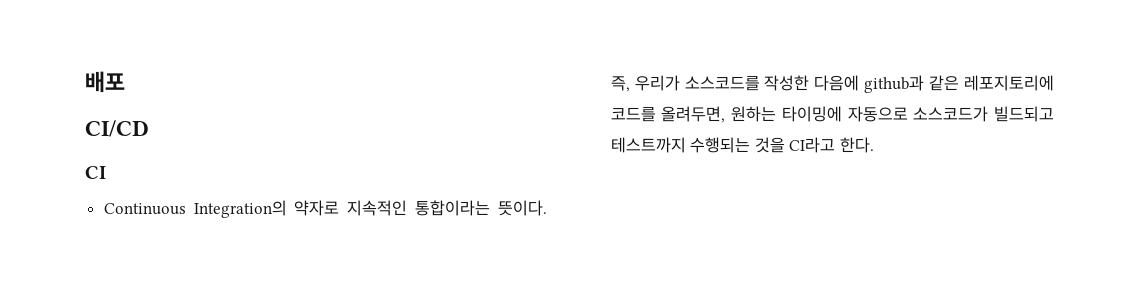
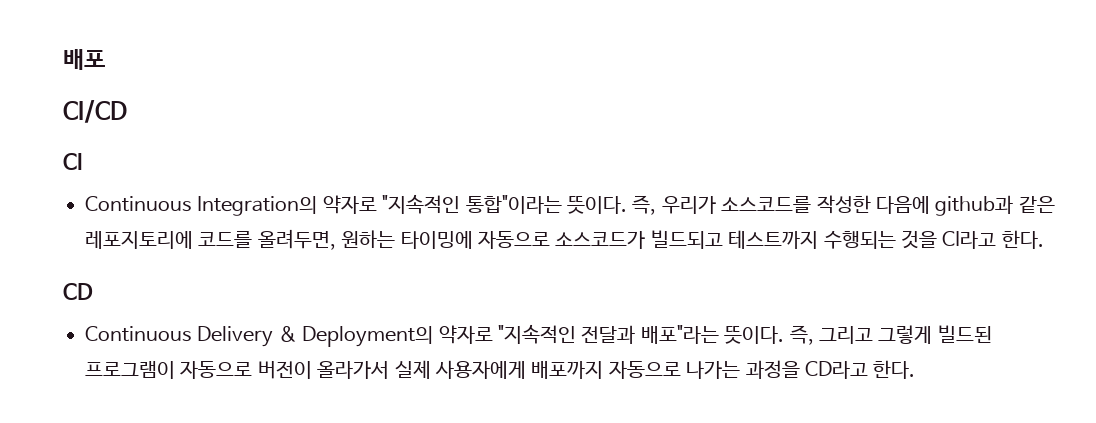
- Continuous Integration의 약자로 지속적인 통합이라는 뜻이다.
+ Continuous Integration의 약자로 "지속적인 통합"이라는 뜻이다.
+ CD
+ Continuous Delivery & Deployment의 약자로 "지속적인 전달과 배포"라는 뜻이다. 즉, 그리고 그렇게 빌드된 프로그램이 자동으로 버전이 올라가서 실제 사용자에게 배포까지 자동으로 나가는 과정을 CD라고 한다.

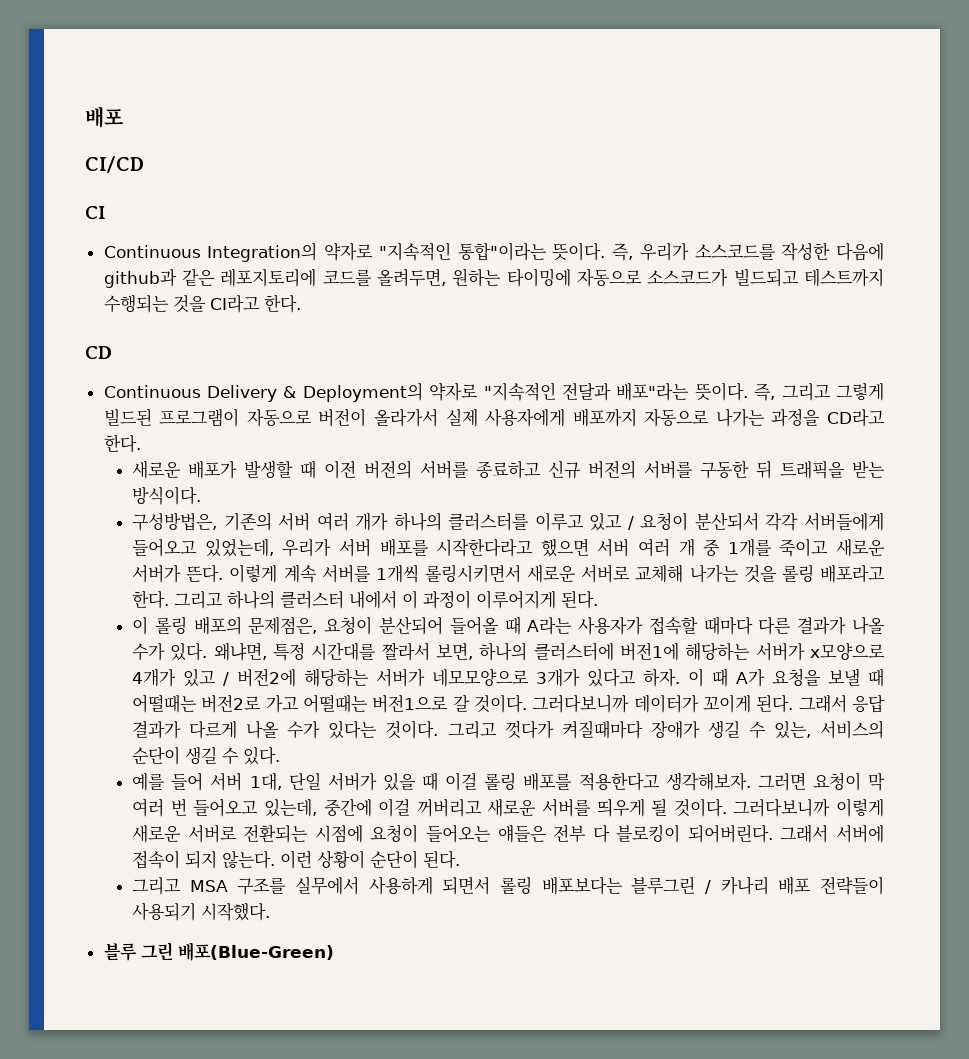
+ 새로운 배포가 발생할 때 이전 버전의 서버를 종료하고 신규 버전의 서버를 구동한 뒤 트래픽을 받는 방식이다.
+ 구성방법은, 기존의 서버 여러 개가 하나의 클러스터를 이루고 있고 / 요청이 분산되서 각각 서버들에게 들어오고 있었는데, 우리가 서버 배포를 시작한다라고 했으면 서버 여러 개 중 1개를 죽이고 새로운 서버가 뜬다. 이렇게 계속 서버를 1개씩 롤링시키면서 새로운 서버로 교체해 나가는 것을 롤링 배포라고 한다. 그리고 하나의 클러스터 내에서 이 과정이 이루어지게 된다.
+ 이 롤링 배포의 문제점은, 요청이 분산되어 들어올 때 A라는 사용자가 접속할 때마다 다른 결과가 나올 수가 있다. 왜냐면, 특정 시간대를 짤라서 보면, 하나의 클러스터에 버전1에 해당하는 서버가 x모양으로 4개가 있고 / 버전2에 해당하는 서버가 네모모양으로 3개가 있다고 하자. 이 때 A가 요청을 보낼 때 어떨때는 버전2로 가고 어떨때는 버전1으로 갈 것이다. 그러다보니까 데이터가 꼬이게 된다. 그래서 응답 결과가 다르게 나올 수가 있다는 것이다. 그리고 껏다가 켜질때마다 장애가 생길 수 있는, 서비스의 순단이 생길 수 있다.
+ 예를 들어 서버 1대, 단일 서버가 있을 때 이걸 롤링 배포를 적용한다고 생각해보자. 그러면 요청이 막 여러 번 들어오고 있는데, 중간에 이걸 꺼버리고 새로운 서버를 띄우게 될 것이다. 그러다보니까 이렇게 새로운 서버로 전환되는 시점에 요청이 들어오는 얘들은 전부 다 블로킹이 되어버린다. 그래서 서버에 접속이 되지 않는다. 이런 상황이 순단이 된다.
+ 그리고 MSA 구조를 실무에서 사용하게 되면서 롤링 배포보다는 블루그린 / 카나리 배포 전략들이 사용되기 시작했다.
+ 블루 그린 배포(Blue-Green)

